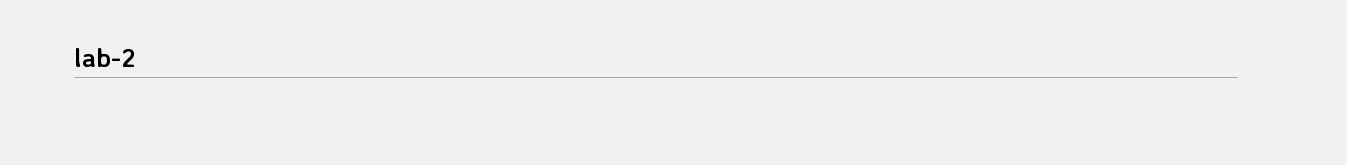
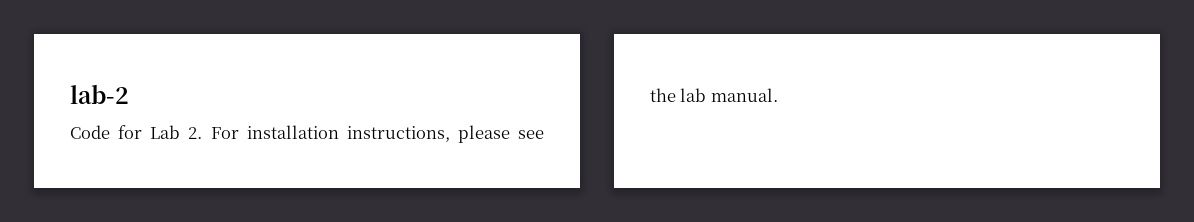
+ Code for Lab 2. For installation instructions, please see the lab manual.

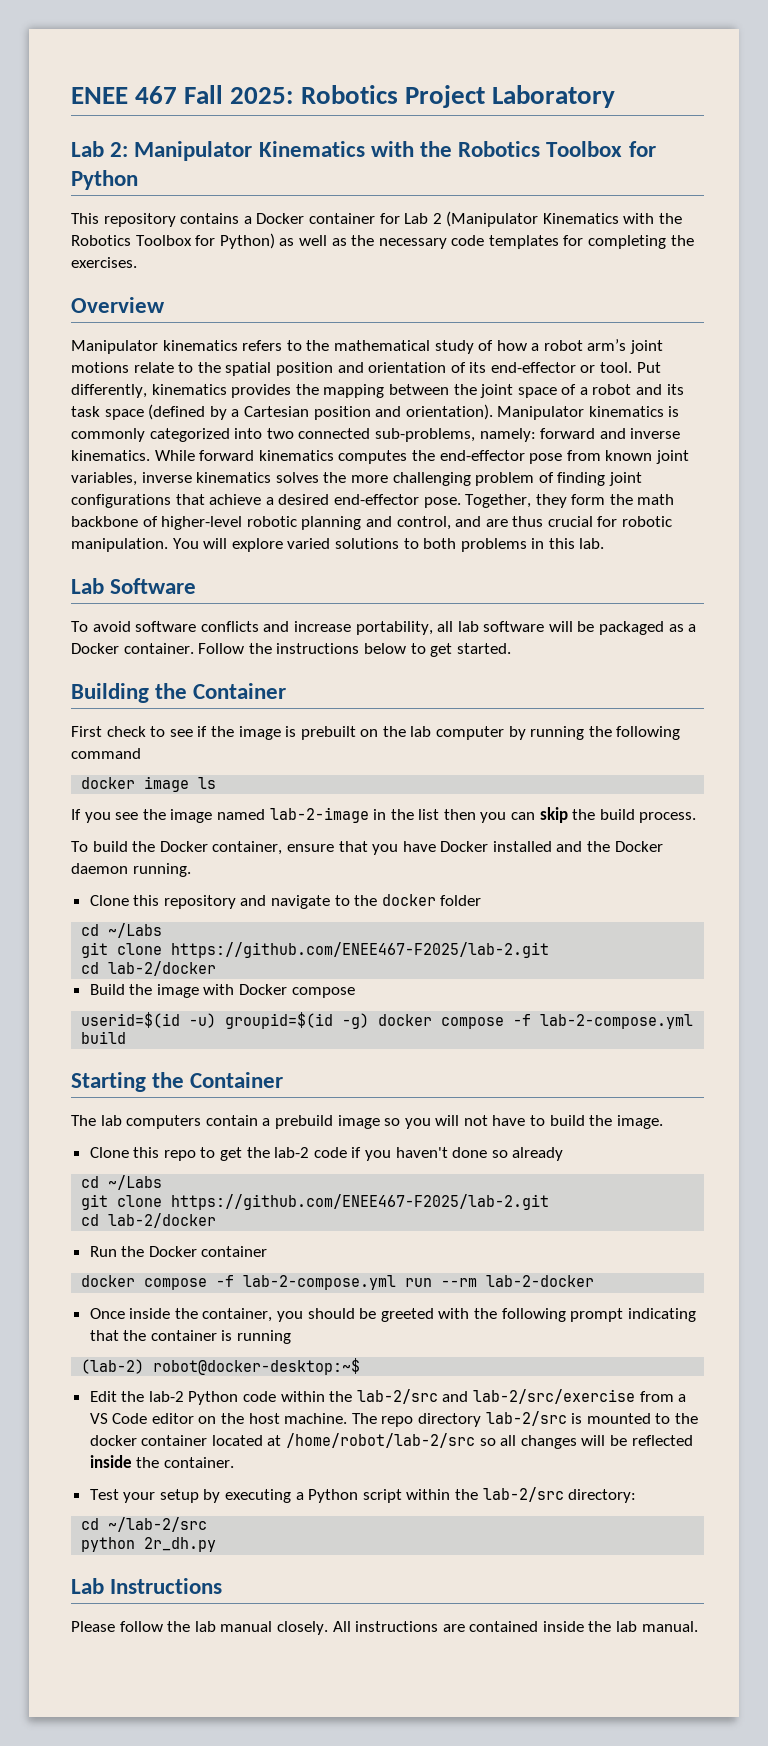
- lab-2
- Code for Lab 2. For installation instructions, please see the lab manual.
+ ENEE 467 Fall 2025: Robotics Project Laboratory
+ Lab 2: Manipulator Kinematics with the Robotics Toolbox for Python
+ This repository contains a Docker container for Lab 2 (Manipulator Kinematics with the Robotics Toolbox for Python) as well as the necessary code templates for completing the exercises.
+ Overview
+ Manipulator kinematics refers to the mathematical study of how a robot arm’s joint motions relate to the spatial position and orientation of its end-effector or tool. Put differently, kinematics provides the mapping between the joint space of a robot and its task space (defined by a Cartesian position and orientation). Manipulator kinematics is commonly categorized into two connected sub-problems, namely: forward and inverse kinematics. While forward kinematics computes the end-effector pose from known joint variables, inverse kinematics solves the more challenging problem of finding joint configurations that achieve a desired end-effector pose. Together, they form the math backbone of higher-level robotic planning and control, and are thus crucial for robotic manipulation. You will explore varied solutions to both problems in this lab.
+ Lab Software
+ To avoid software conflicts and increase portability, all lab software will be packaged as a Docker container. Follow the instructions below to get started.
+ Building the Container
+ First check to see if the image is prebuilt on the lab computer by running the following command
+ docker image ls
+ If you see the image named lab-2-image in the list then you can skip the build process.
+ To build the Docker container, ensure that you have Docker installed and the Docker daemon running.
+ Clone this repository and navigate to the docker folder
+ cd ~/Labs
+ git clone https://github.com/ENEE467-F2025/lab-2.git
+ cd lab-2/docker
+ Build the image with Docker compose
+ userid=$(id -u) groupid=$(id -g) docker compose -f lab-2-compose.yml build
+ Starting the Container
+ The lab computers contain a prebuild image so you will not have to build the image.
+ Clone this repo to get the lab-2 code if you haven't done so already
+ cd ~/Labs
+ git clone https://github.com/ENEE467-F2025/lab-2.git
+ cd lab-2/docker
+ Run the Docker container
+ docker compose -f lab-2-compose.yml run --rm lab-2-docker
+ Once inside the container, you should be greeted with the following prompt indicating that the container is running
+ (lab-2) robot@docker-desktop:~$
+ Edit the lab-2 Python code within the lab-2/src and lab-2/src/exercise from a VS Code editor on the host machine. The repo directory lab-2/src is mounted to the docker container located at /home/robot/lab-2/src so all changes will be reflected inside the container.
+ Test your setup by executing a Python script within the lab-2/src directory:
+ cd ~/lab-2/src
+ python 2r_dh.py
+ Lab Instructions
+ Please follow the lab manual closely. All instructions are contained inside the lab manual.

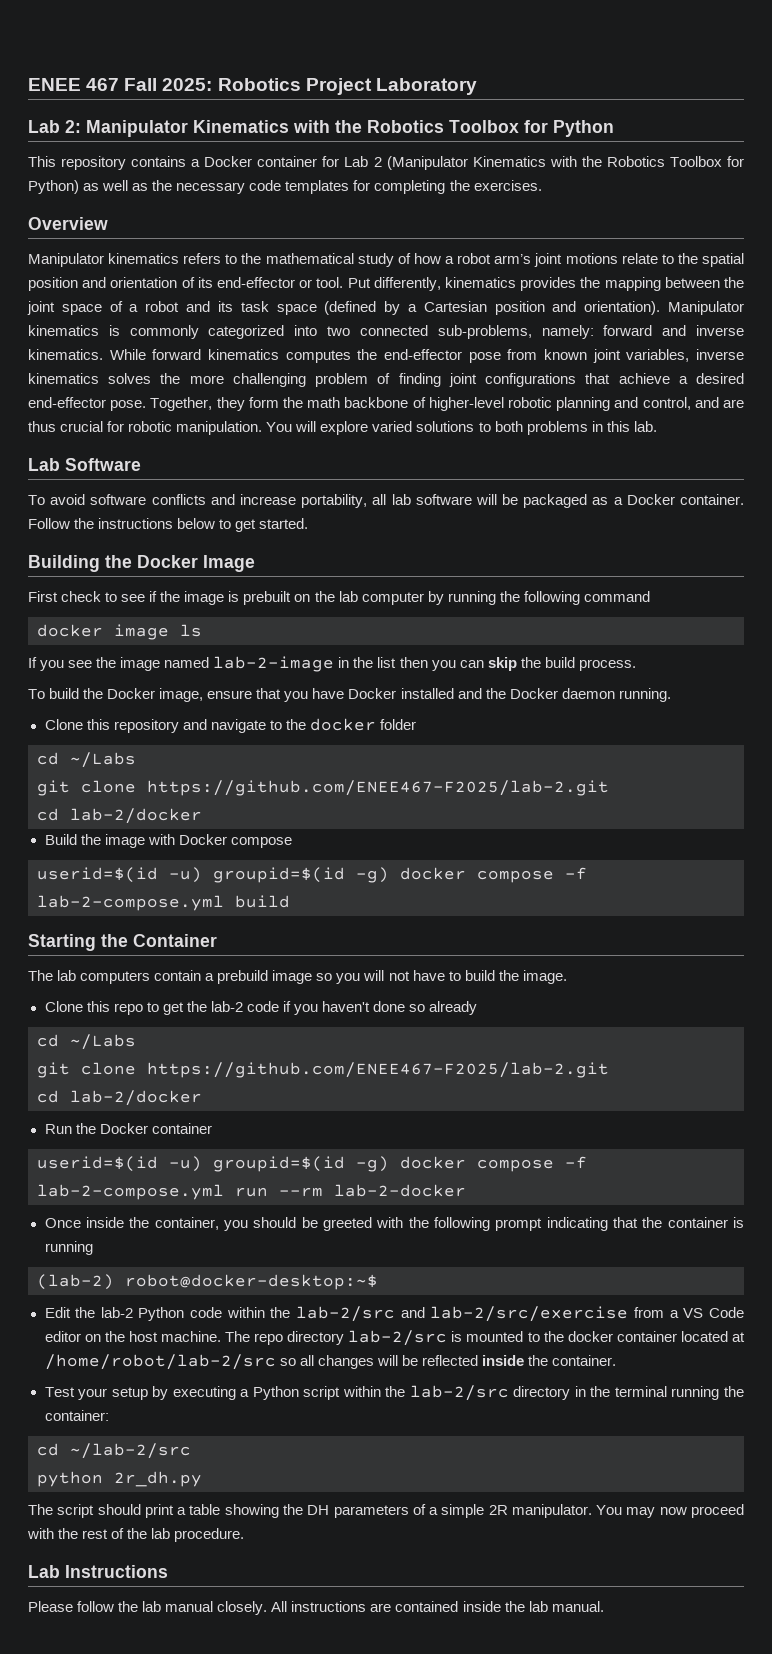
- Building the Container
+ Building the Docker Image
- To build the Docker container, ensure that you have Docker installed and the Docker daemon running.
+ To build the Docker image, ensure that you have Docker installed and the Docker daemon running.
- docker compose -f lab-2-compose.yml run --rm lab-2-docker
+ userid=$(id -u) groupid=$(id -g) docker compose -f lab-2-compose.yml run --rm lab-2-docker
- Test your setup by executing a Python script within the lab-2/src directory:
+ Test your setup by executing a Python script within the lab-2/src directory in the terminal running the container:
  cd ~/lab-2/src
  python 2r_dh.py
+ The script should print a table showing the DH parameters of a simple 2R manipulator. You may now proceed with the rest of the lab procedure.

